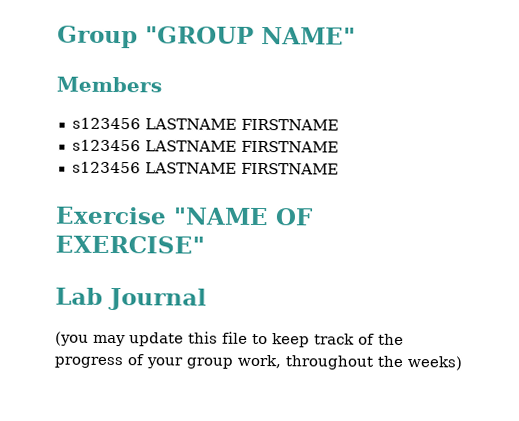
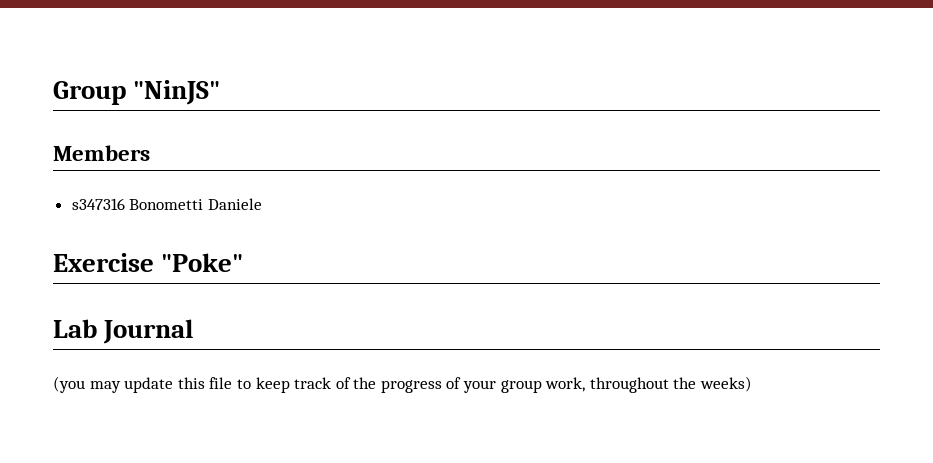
- Group "GROUP NAME"
+ Group "NinJS"
  Members
- s123456 LASTNAME FIRSTNAME
- s123456 LASTNAME FIRSTNAME
- s123456 LASTNAME FIRSTNAME
- Exercise "NAME OF EXERCISE"
+ s347316 Bonometti Daniele
+ Exercise "Poke"

